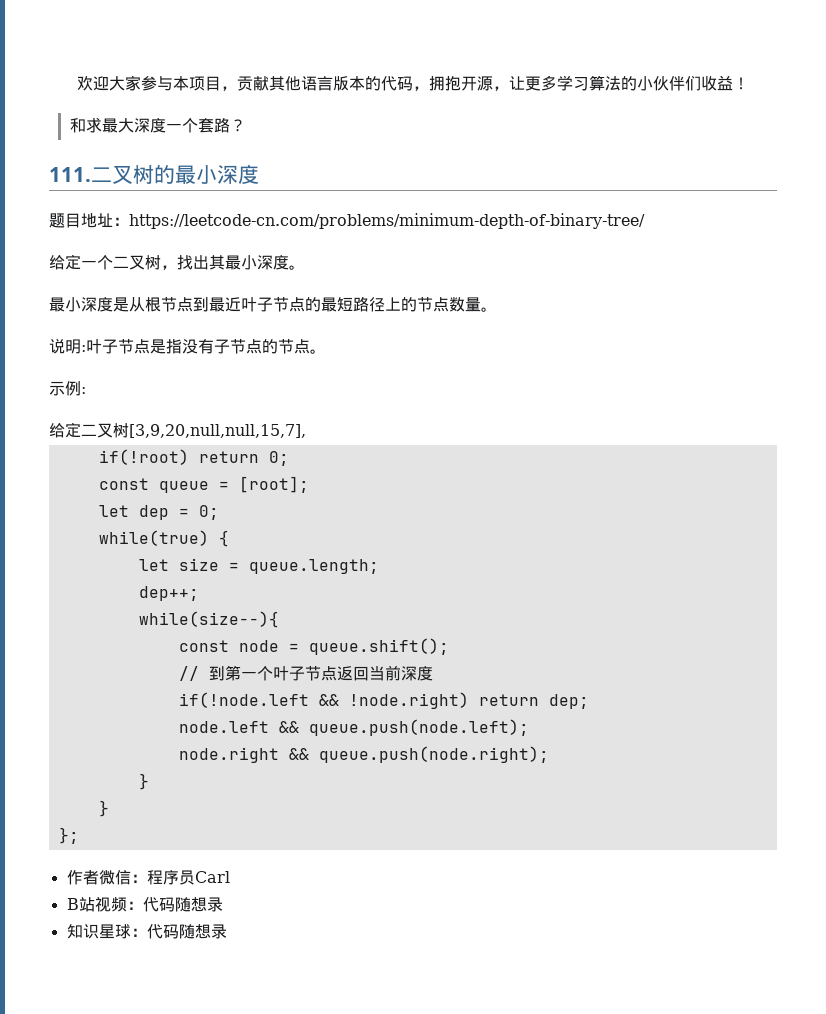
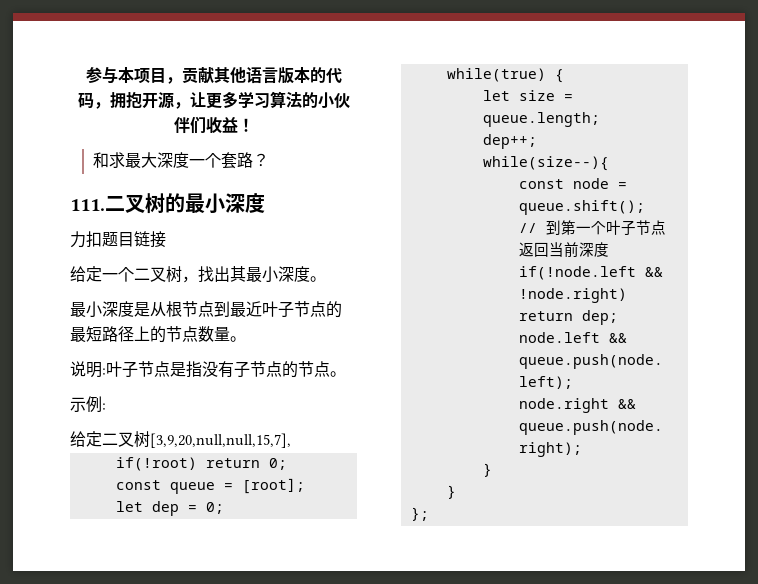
- 欢迎大家参与本项目，贡献其他语言版本的代码，拥抱开源，让更多学习算法的小伙伴们收益！
+ 参与本项目，贡献其他语言版本的代码，拥抱开源，让更多学习算法的小伙伴们收益！
- 题目地址：https://leetcode-cn.com/problems/minimum-depth-of-binary-tree/
+ 力扣题目链接
- 作者微信：程序员Carl
- B站视频：代码随想录
- 知识星球：代码随想录

